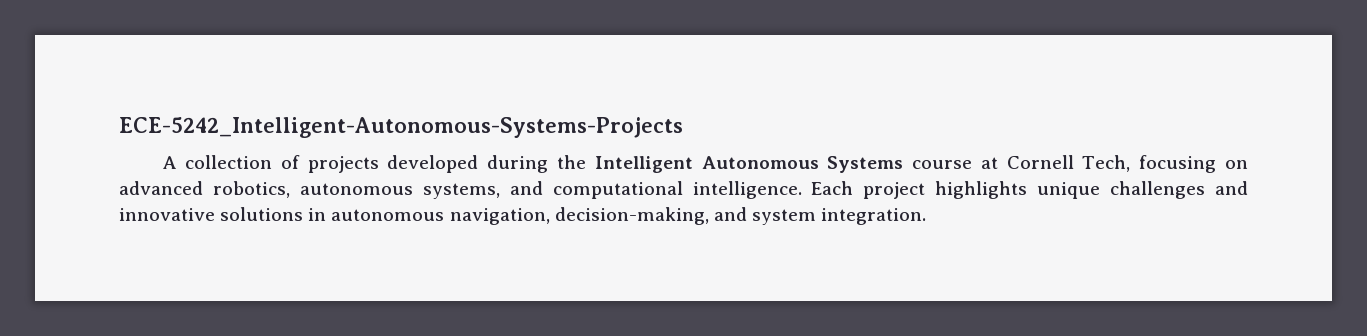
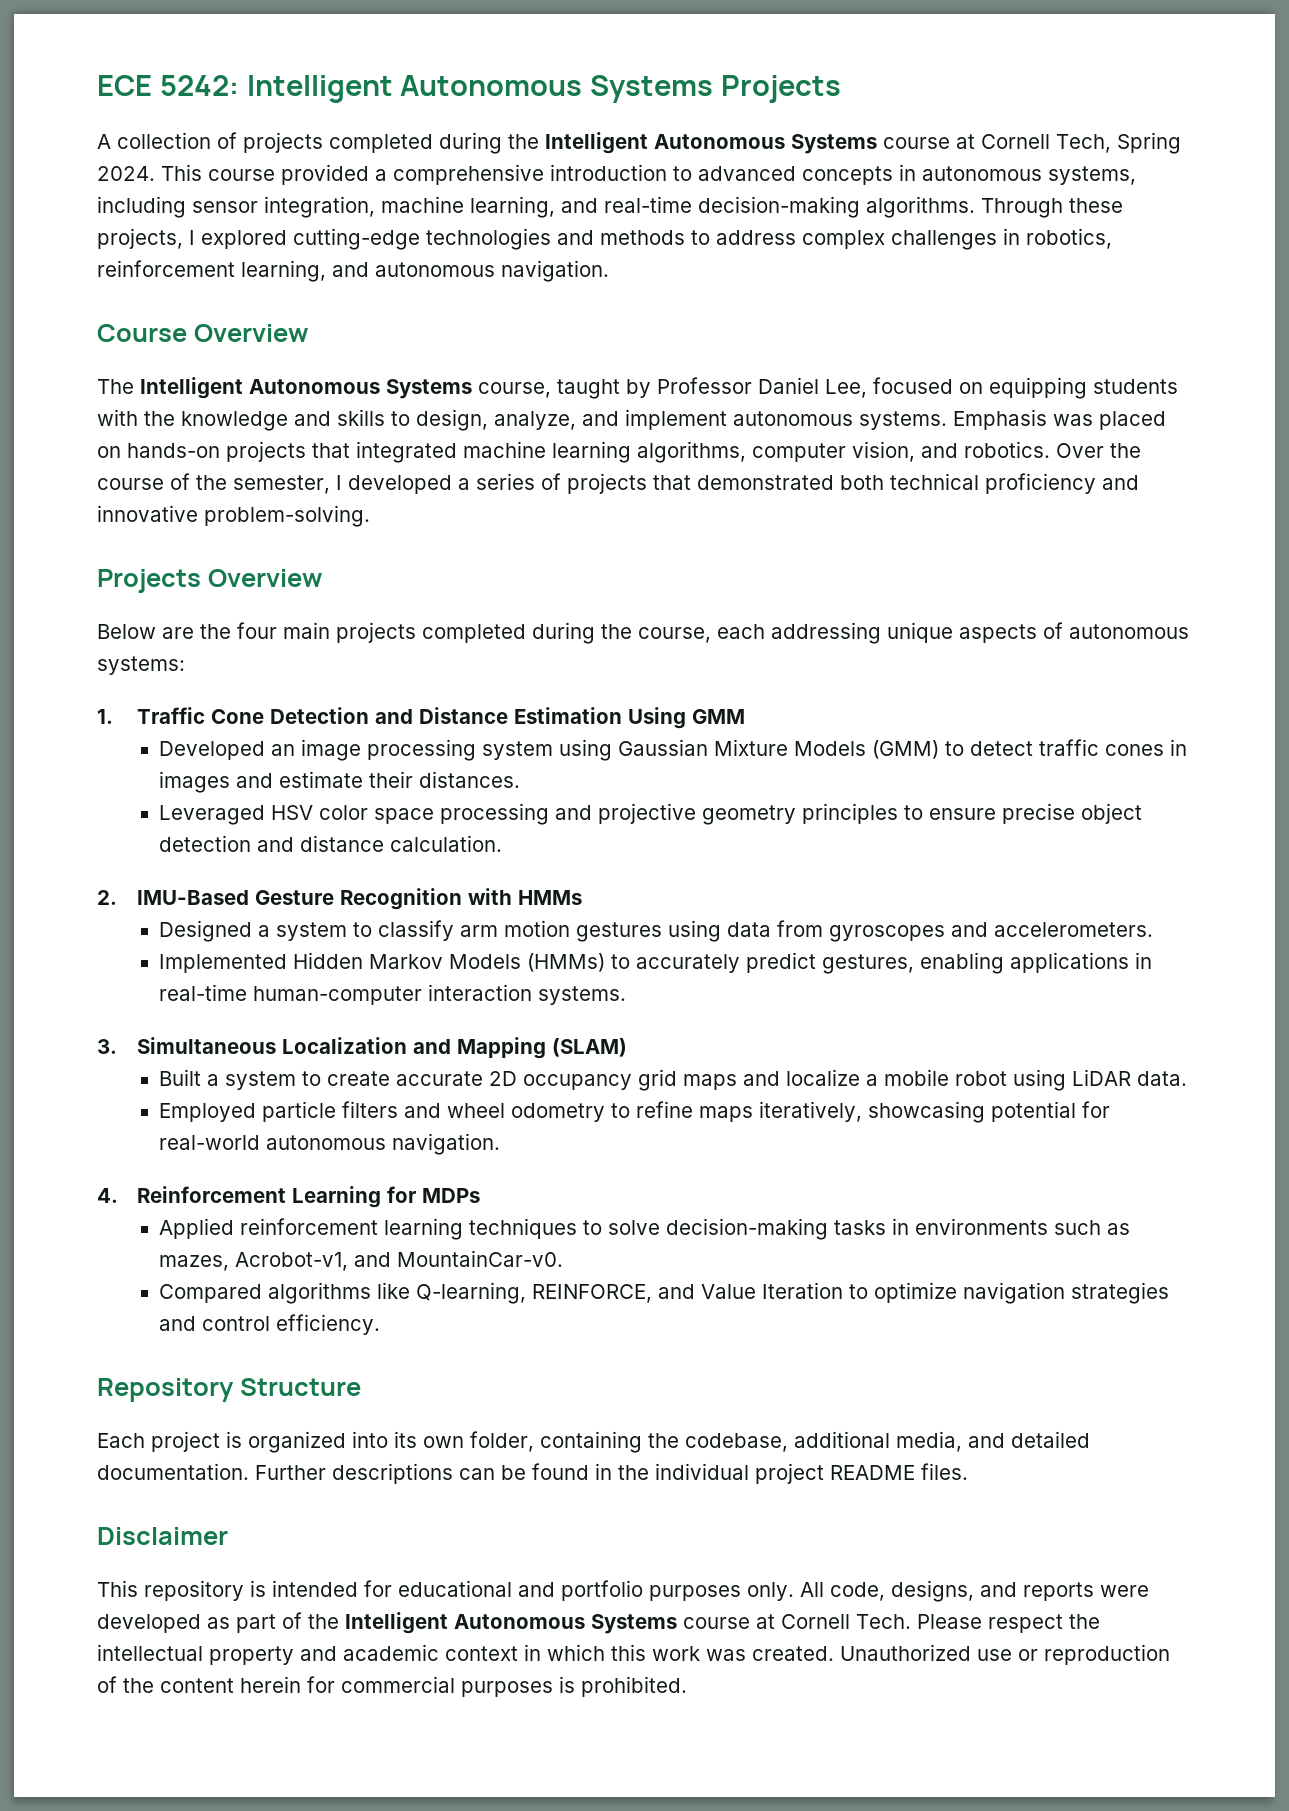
- ECE-5242_Intelligent-Autonomous-Systems-Projects
+ ECE 5242: Intelligent Autonomous Systems Projects
- A collection of projects developed during the Intelligent Autonomous Systems course at Cornell Tech, focusing on advanced robotics, autonomous systems, and computational intelligence. Each project highlights unique challenges and innovative solutions in autonomous navigation, decision-making, and system integration.
+ A collection of projects completed during the Intelligent Autonomous Systems course at Cornell Tech, Spring 2024. This course provided a comprehensive introduction to advanced concepts in autonomous systems, including sensor integration, machine learning, and real-time decision-making algorithms. Through these projects, I explored cutting-edge technologies and methods to address complex challenges in robotics, reinforcement learning, and autonomous navigation.
+ Course Overview
+ The Intelligent Autonomous Systems course, taught by Professor Daniel Lee, focused on equipping students with the knowledge and skills to design, analyze, and implement autonomous systems. Emphasis was placed on hands-on projects that integrated machine learning algorithms, computer vision, and robotics. Over the course of the semester, I developed a series of projects that demonstrated both technical proficiency and innovative problem-solving.
+ Projects Overview
+ Below are the four main projects completed during the course, each addressing unique aspects of autonomous systems:
+ 1. Traffic Cone Detection and Distance Estimation Using GMM
+ Developed an image processing system using Gaussian Mixture Models (GMM) to detect traffic cones in images and estimate their distances.
+ Leveraged HSV color space processing and projective geometry principles to ensure precise object detection and distance calculation.
+ 2. IMU-Based Gesture Recognition with HMMs
+ Designed a system to classify arm motion gestures using data from gyroscopes and accelerometers.
+ Implemented Hidden Markov Models (HMMs) to accurately predict gestures, enabling applications in real-time human-computer interaction systems.
+ 3. Simultaneous Localization and Mapping (SLAM)
+ Built a system to create accurate 2D occupancy grid maps and localize a mobile robot using LiDAR data.
+ Employed particle filters and wheel odometry to refine maps iteratively, showcasing potential for real-world autonomous navigation.
+ 4. Reinforcement Learning for MDPs
+ Applied reinforcement learning techniques to solve decision-making tasks in environments such as mazes, Acrobot-v1, and MountainCar-v0.
+ Compared algorithms like Q-learning, REINFORCE, and Value Iteration to optimize navigation strategies and control efficiency.
+ Repository Structure
+ Each project is organized into its own folder, containing the codebase, additional media, and detailed documentation. Further descriptions can be found in the individual project README files.
+ Disclaimer
+ This repository is intended for educational and portfolio purposes only. All code, designs, and reports were developed as part of the Intelligent Autonomous Systems course at Cornell Tech. Please respect the intellectual property and academic context in which this work was created. Unauthorized use or reproduction of the content herein for commercial purposes is prohibited.

